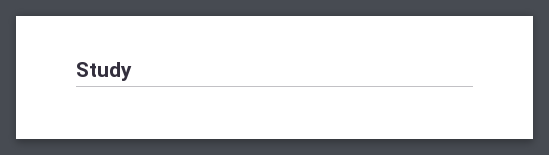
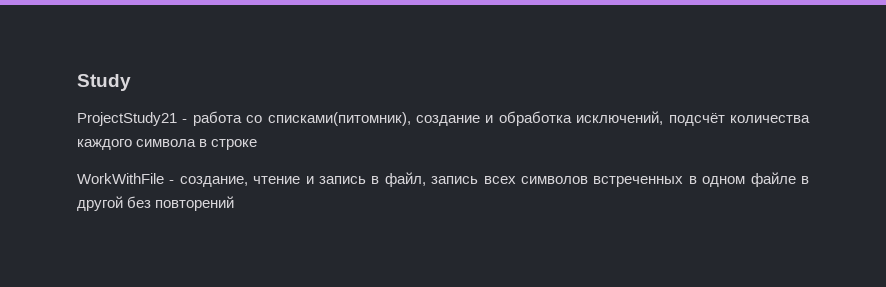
+ ProjectStudy21 - работа со списками(питомник), создание и обработка исключений, подсчёт количества каждого символа в строке
+ WorkWithFile - создание, чтение и запись в файл, запись всех символов встреченных в одном файле в другой без повторений

